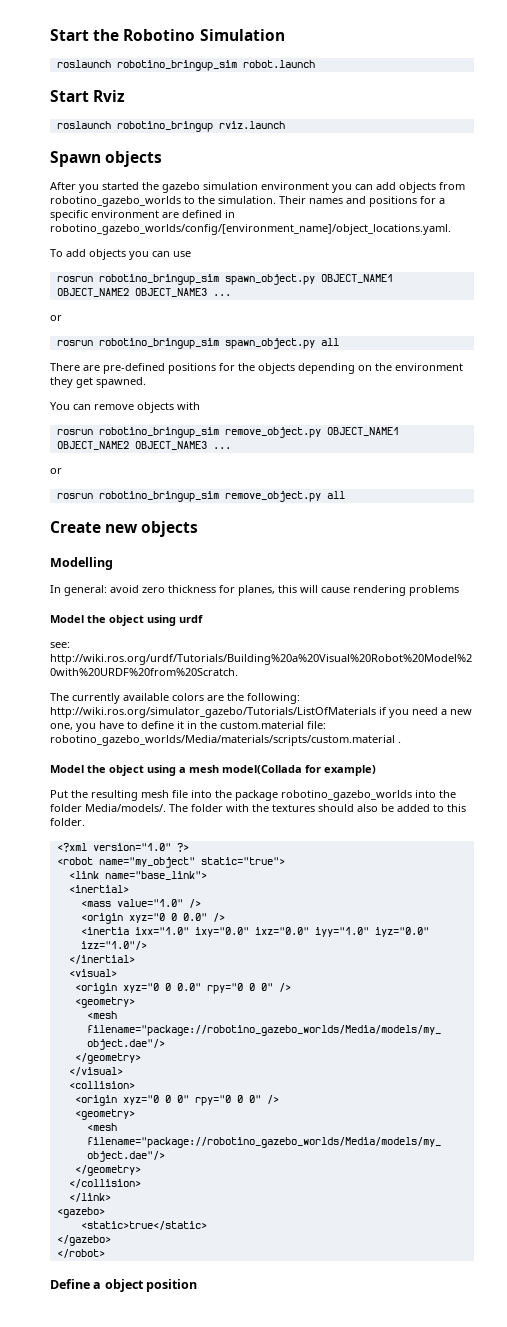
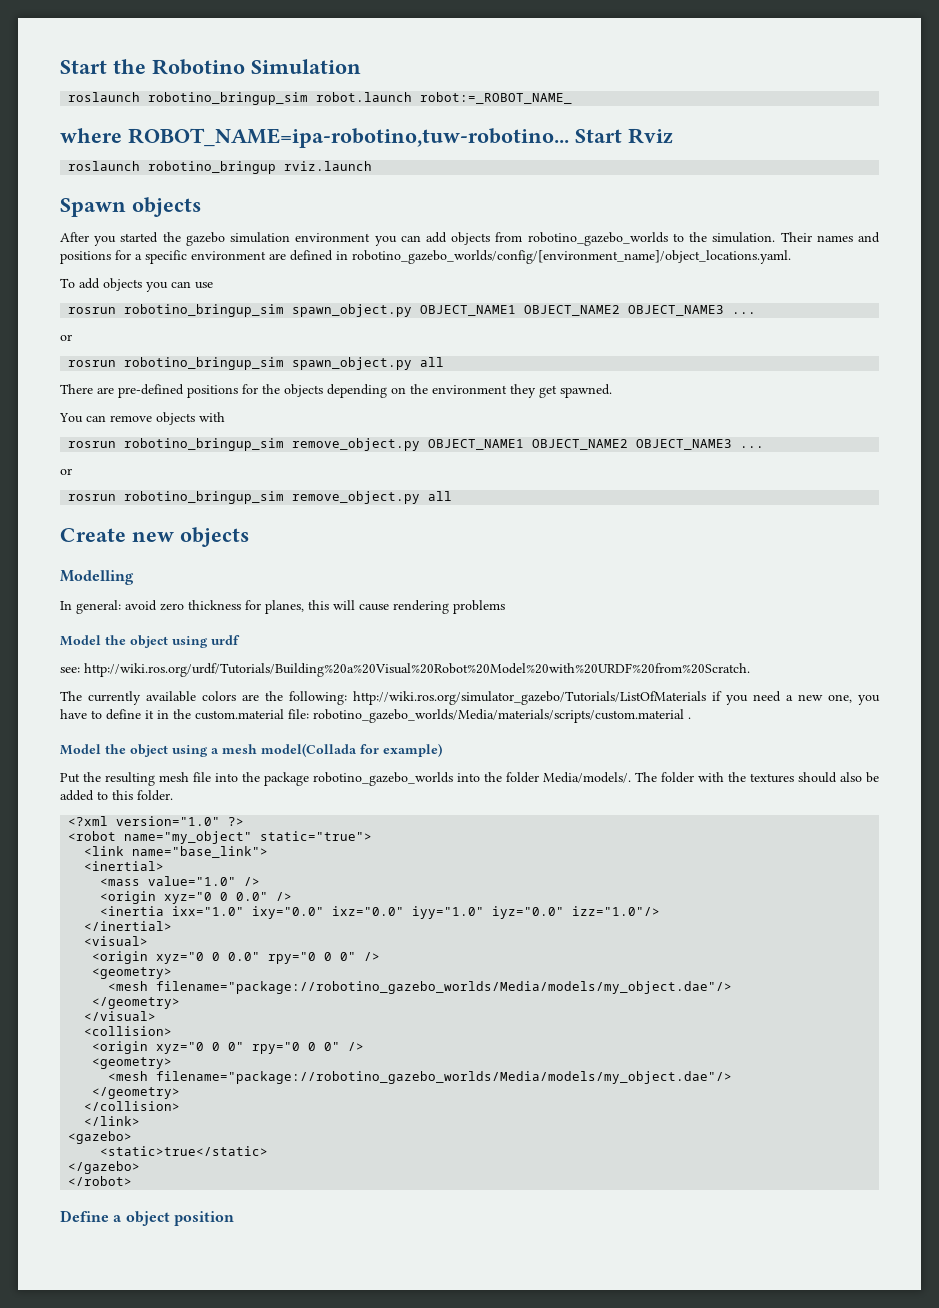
- roslaunch robotino_bringup_sim robot.launch
- Start Rviz
+ roslaunch robotino_bringup_sim robot.launch robot:=_ROBOT_NAME_
+ where ROBOT_NAME=ipa-robotino,tuw-robotino... Start Rviz

